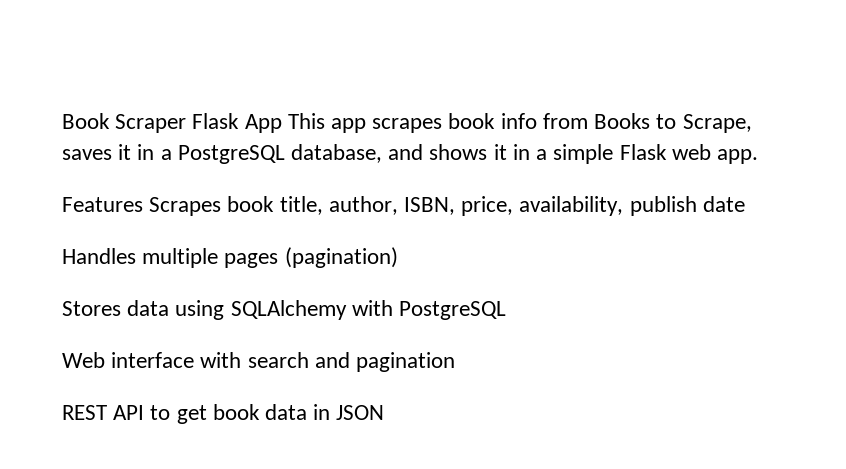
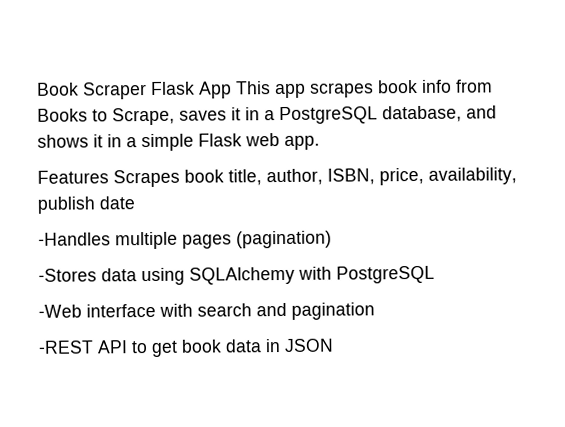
- Handles multiple pages (pagination)
+ -Handles multiple pages (pagination)
- Stores data using SQLAlchemy with PostgreSQL
+ -Stores data using SQLAlchemy with PostgreSQL
- Web interface with search and pagination
+ -Web interface with search and pagination
- REST API to get book data in JSON
+ -REST API to get book data in JSON

